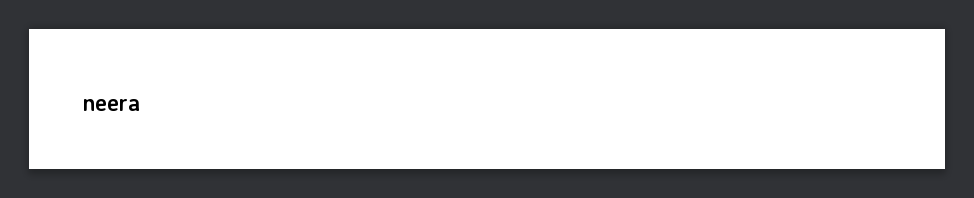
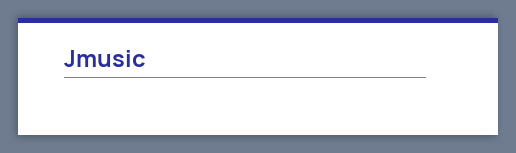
- neera
+ Jmusic

